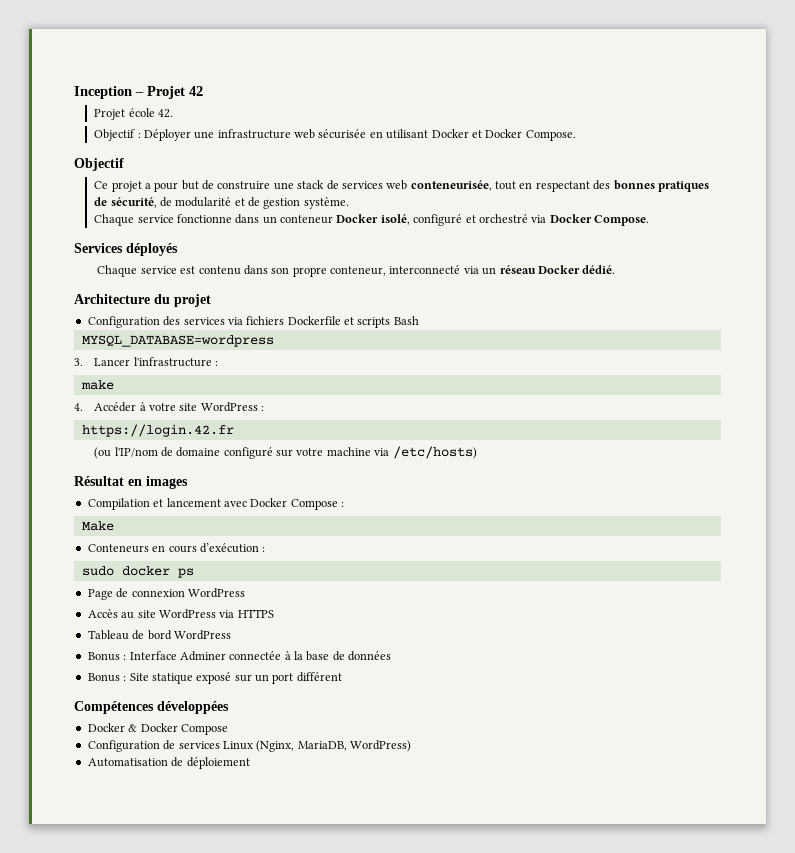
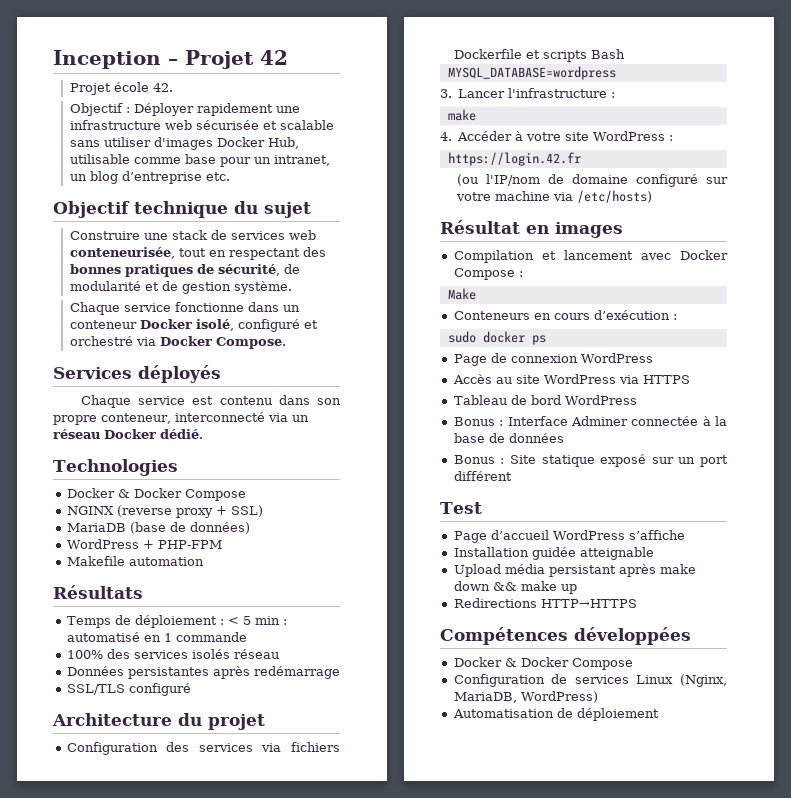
- Objectif : Déployer une infrastructure web sécurisée en utilisant Docker et Docker Compose.
- Objectif
- Ce projet a pour but de construire une stack de services web conteneurisée, tout en respectant des bonnes pratiques de sécurité, de modularité et de gestion système.
+ Objectif : Déployer rapidement une infrastructure web sécurisée et scalable sans utiliser d'images Docker Hub, utilisable comme base pour un intranet, un blog d’entreprise etc.
+ Objectif technique du sujet
+ Construire une stack de services web conteneurisée, tout en respectant des bonnes pratiques de sécurité, de modularité et de gestion système.
+ Technologies
+ Docker & Docker Compose
+ NGINX (reverse proxy + SSL)
+ MariaDB (base de données)
+ WordPress + PHP-FPM
+ Makefile automation
+ Résultats
+ Temps de déploiement : < 5 min : automatisé en 1 commande
+ 100% des services isolés réseau
+ Données persistantes après redémarrage
+ SSL/TLS configuré
+ Test
+ Page d’accueil WordPress s’affiche
+ Installation guidée atteignable
+ Upload média persistant après make down && make up
+ Redirections HTTP→HTTPS

